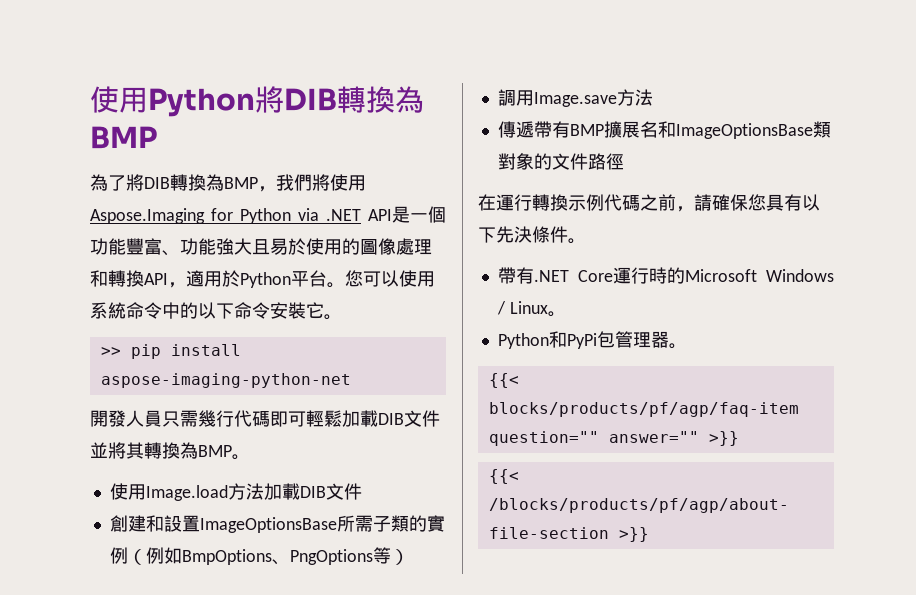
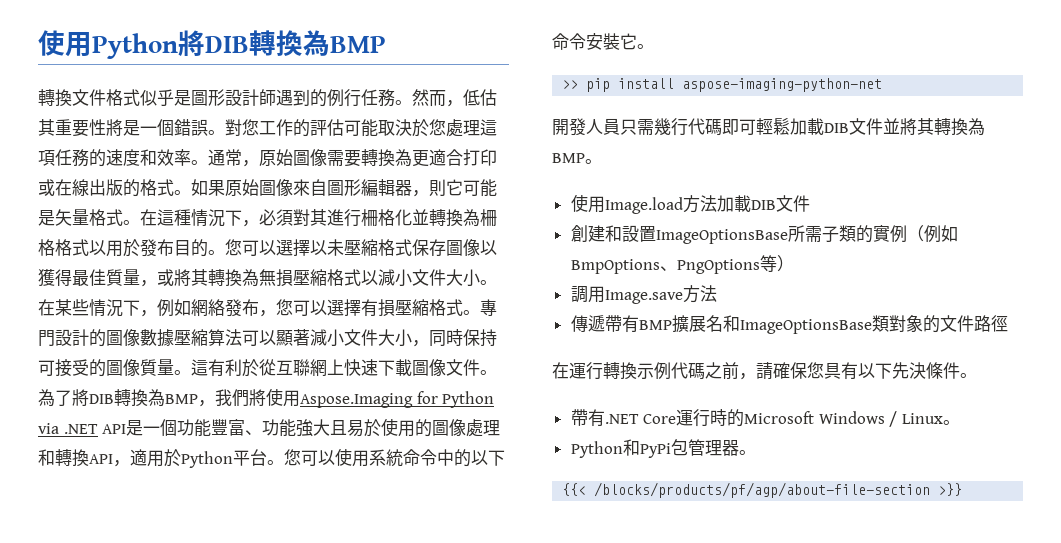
+ 轉換文件格式似乎是圖形設計師遇到的例行任務。然而，低估其重要性將是一個錯誤。對您工作的評估可能取決於您處理這項任務的速度和效率。通常，原始圖像需要轉換為更適合打印或在線出版的格式。如果原始圖像來自圖形編輯器，則它可能是矢量格式。在這種情況下，必須對其進行柵格化並轉換為柵格格式以用於發布目的。您可以選擇以未壓縮格式保存圖像以獲得最佳質量，或將其轉換為無損壓縮格式以減小文件大小。在某些情況下，例如網絡發布，您可以選擇有損壓縮格式。專門設計的圖像數據壓縮算法可以顯著減小文件大小，同時保持可接受的圖像質量。這有利於從互聯網上快速下載圖像文件。
- {{< blocks/products/pf/agp/faq-item question="" answer="" >}}

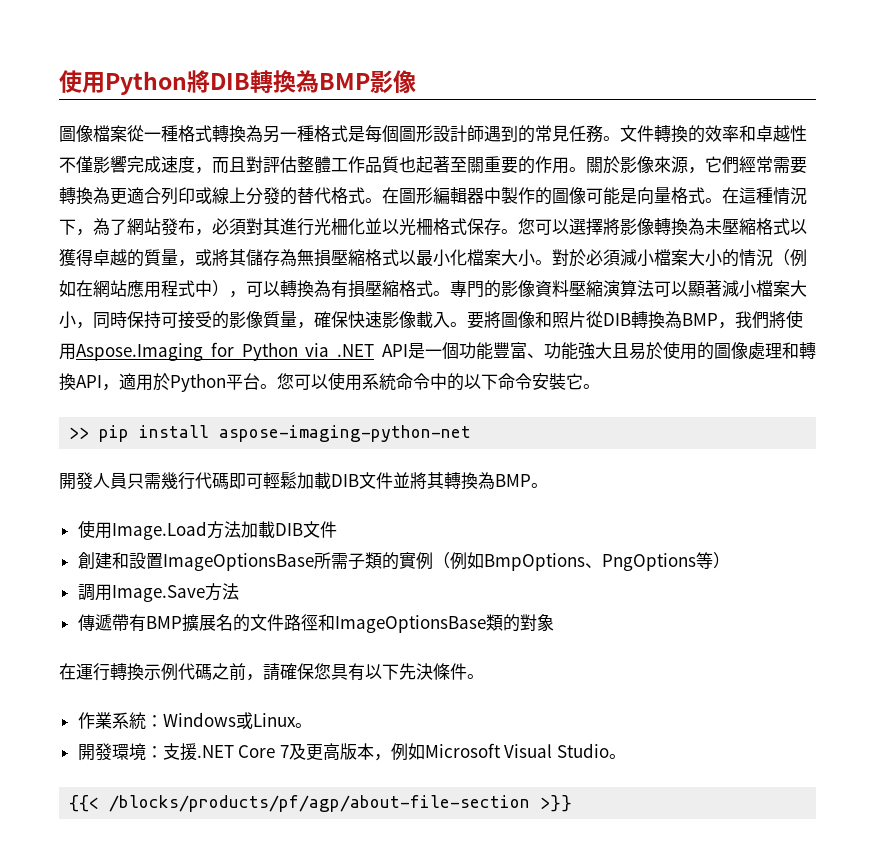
- 使用Python將DIB轉換為BMP
- 轉換文件格式似乎是圖形設計師遇到的例行任務。然而，低估其重要性將是一個錯誤。對您工作的評估可能取決於您處理這項任務的速度和效率。通常，原始圖像需要轉換為更適合打印或在線出版的格式。如果原始圖像來自圖形編輯器，則它可能是矢量格式。
+ 使用Python將DIB轉換為BMP影像
+ 圖像檔案從一種格式轉換為另一種格式是每個圖形設計師遇到的常見任務。文件轉換的效率和卓越性不僅影響完成速度，而且對評估整體工作品質也起著至關重要的作用。關於影像來源，它們經常需要轉換為更適合列印或線上分發的替代格式。在圖形編輯器中製作的圖像可能是向量格式。
- 在這種情況下，必須對其進行柵格化並轉換為柵格格式以用於發布目的。您可以選擇以未壓縮格式保存圖像以獲得最佳質量，或將其轉換為無損壓縮格式以減小文件大小。在某些情況下，例如網絡發布，您可以選擇有損壓縮格式。
+ 在這種情況下，為了網站發布，必須對其進行光柵化並以光柵格式保存。您可以選擇將影像轉換為未壓縮格式以獲得卓越的質量，或將其儲存為無損壓縮格式以最小化檔案大小。對於必須減小檔案大小的情況（例如在網站應用程式中），可以轉換為有損壓縮格式。
- 專門設計的圖像數據壓縮算法可以顯著減小文件大小，同時保持可接受的圖像質量。這有利於從互聯網上快速下載圖像文件。為了將DIB轉換為BMP，我們將使用Aspose.Imaging for Python via .NET API是一個功能豐富、功能強大且易於使用的圖像處理和轉換API，適用於Python平台。
+ 專門的影像資料壓縮演算法可以顯著減小檔案大小，同時保持可接受的影像質量，確保快速影像載入。要將圖像和照片從DIB轉換為BMP，我們將使用Aspose.Imaging for Python via .NET API是一個功能豐富、功能強大且易於使用的圖像處理和轉換API，適用於Python平台。
- 使用Image.load方法加載DIB文件
+ 使用Image.Load方法加載DIB文件
- 調用Image.save方法
+ 調用Image.Save方法
- 傳遞帶有BMP擴展名和ImageOptionsBase類對象的文件路徑
+ 傳遞帶有BMP擴展名的文件路徑和ImageOptionsBase類的對象
- 帶有.NET Core運行時的Microsoft Windows / Linux。
- Python和PyPi包管理器。
+ 作業系統：Windows或Linux。
+ 開發環境：支援.NET Core 7及更高版本，例如Microsoft Visual Studio。

